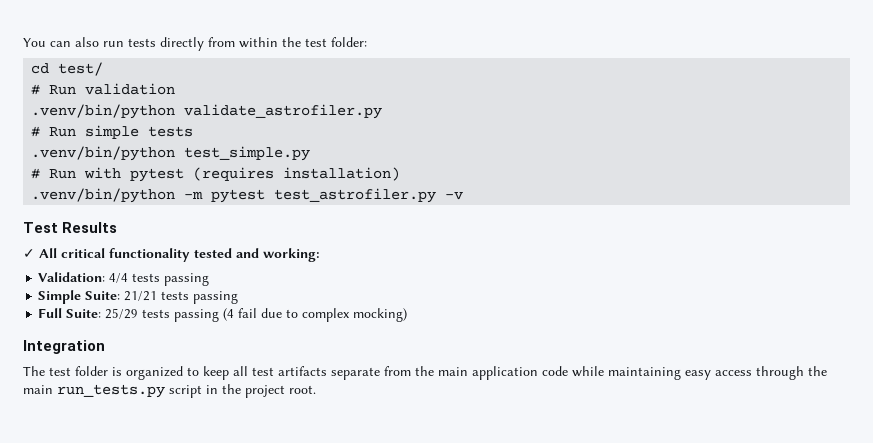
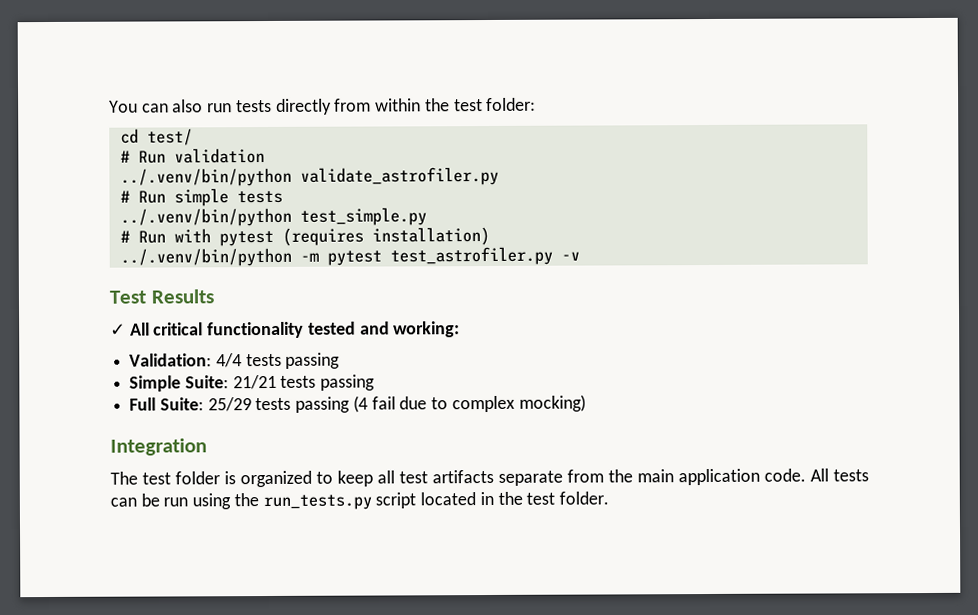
- .venv/bin/python validate_astrofiler.py
+ ../.venv/bin/python validate_astrofiler.py
- .venv/bin/python test_simple.py
+ ../.venv/bin/python test_simple.py
- .venv/bin/python -m pytest test_astrofiler.py -v
+ ../.venv/bin/python -m pytest test_astrofiler.py -v
- The test folder is organized to keep all test artifacts separate from the main application code while maintaining easy access through the main run_tests.py script in the project root.
+ The test folder is organized to keep all test artifacts separate from the main application code. All tests can be run using the run_tests.py script located in the test folder.

